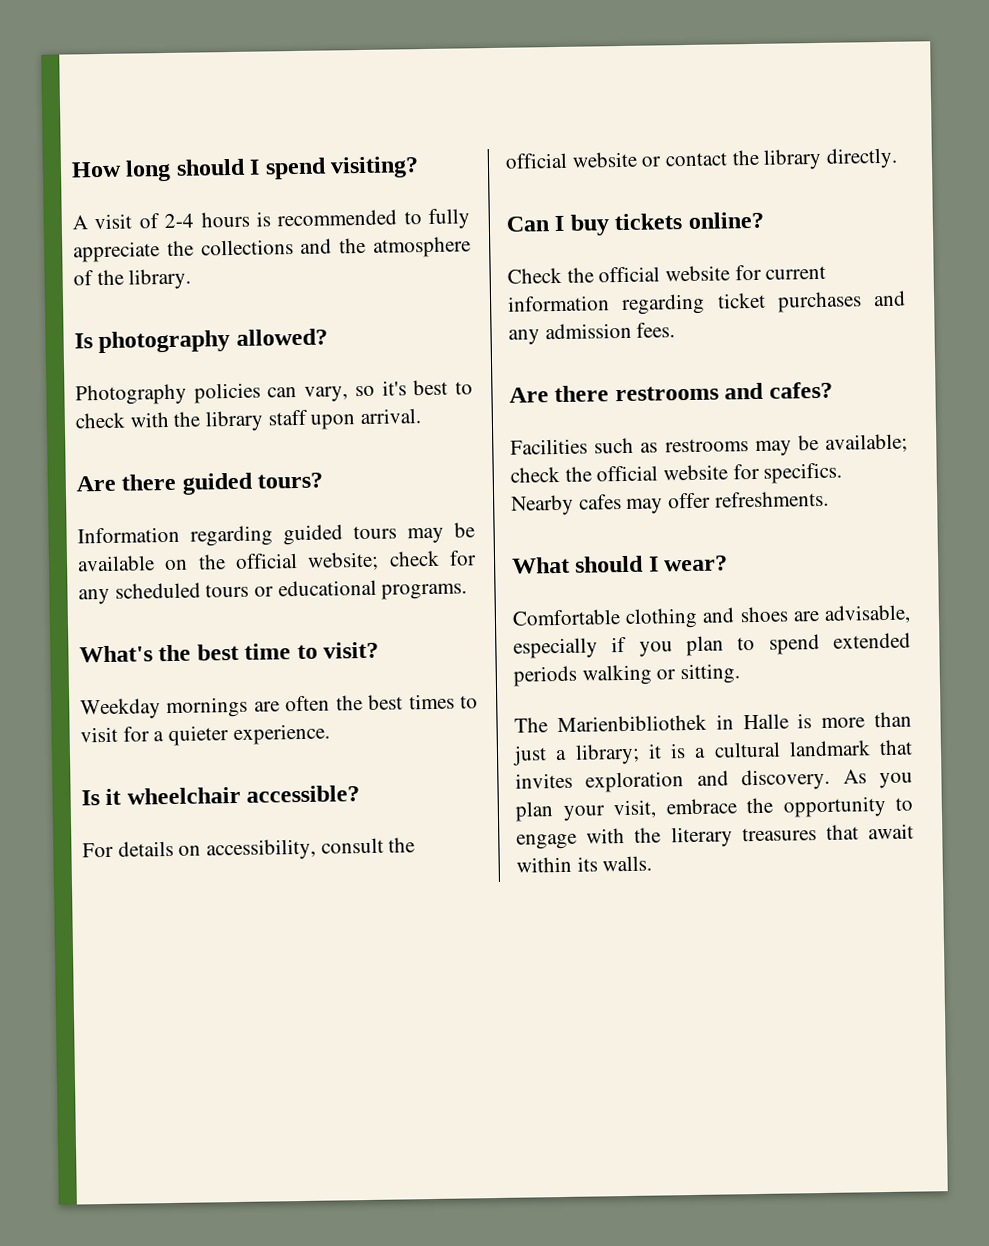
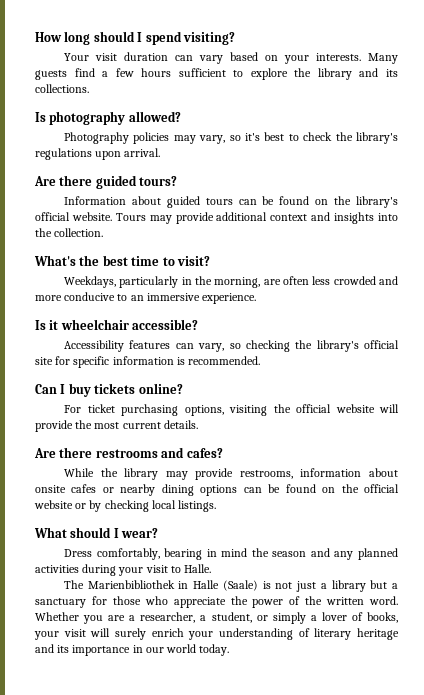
- A visit of 2-4 hours is recommended to fully appreciate the collections and the atmosphere of the library.
+ Your visit duration can vary based on your interests. Many guests find a few hours sufficient to explore the library and its collections.
- Photography policies can vary, so it's best to check with the library staff upon arrival.
+ Photography policies may vary, so it's best to check the library's regulations upon arrival.
- Information regarding guided tours may be available on the official website; check for any scheduled tours or educational programs.
+ Information about guided tours can be found on the library's official website. Tours may provide additional context and insights into the collection.
- Weekday mornings are often the best times to visit for a quieter experience.
+ Weekdays, particularly in the morning, are often less crowded and more conducive to an immersive experience.
- For details on accessibility, consult the official website or contact the library directly.
+ Accessibility features can vary, so checking the library's official site for specific information is recommended.
- Check the official website for current information regarding ticket purchases and any admission fees.
+ For ticket purchasing options, visiting the official website will provide the most current details.
- Facilities such as restrooms may be available; check the official website for specifics. Nearby cafes may offer refreshments.
+ While the library may provide restrooms, information about onsite cafes or nearby dining options can be found on the official website or by checking local listings.
  What should I wear?
- Comfortable clothing and shoes are advisable, especially if you plan to spend extended periods walking or sitting.
- The Marienbibliothek in Halle is more than just a library; it is a cultural landmark that invites exploration and discovery. As you plan your visit, embrace the opportunity to engage with the literary treasures that await within its walls.
+ Dress comfortably, bearing in mind the season and any planned activities during your visit to Halle.
+ The Marienbibliothek in Halle (Saale) is not just a library but a sanctuary for those who appreciate the power of the written word. Whether you are a researcher, a student, or simply a lover of books, your visit will surely enrich your understanding of literary heritage and its importance in our world today.

